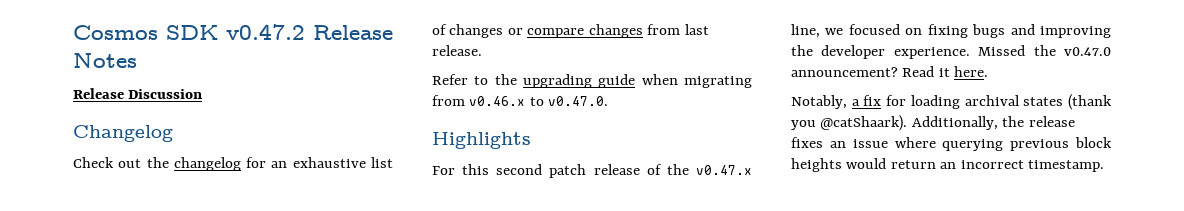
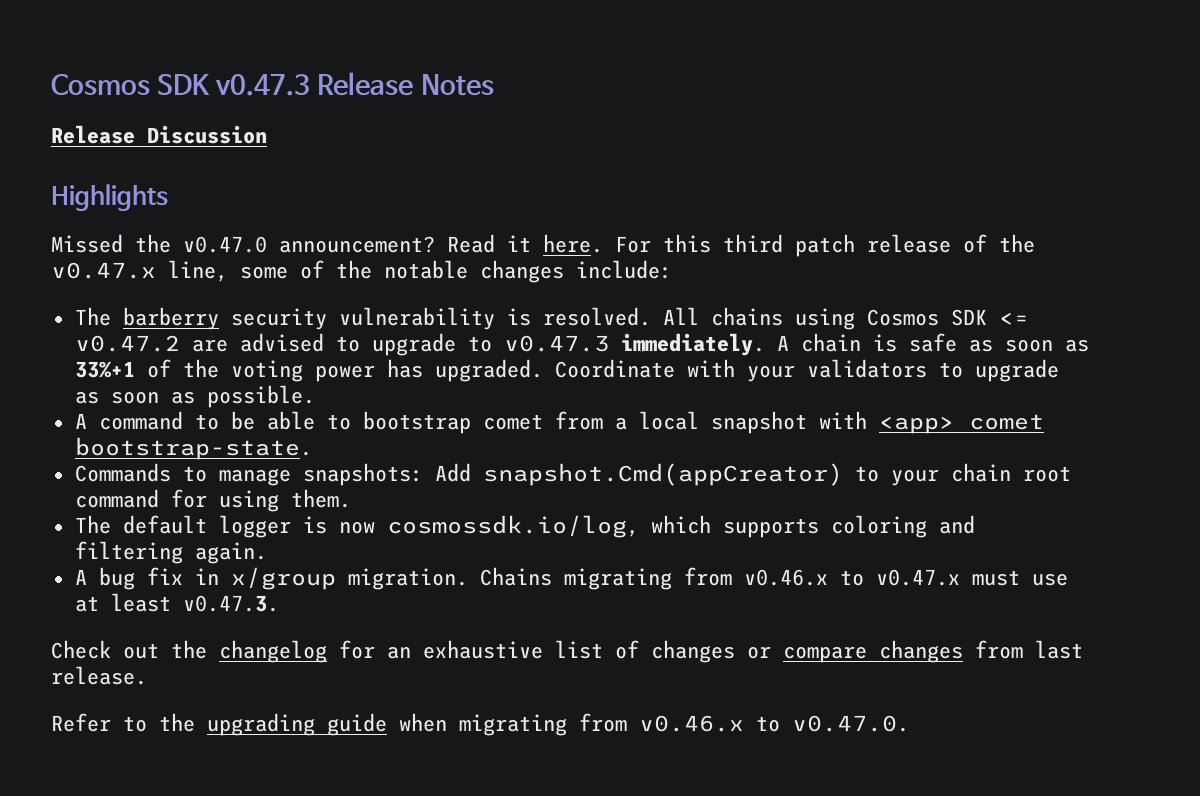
- Cosmos SDK v0.47.2 Release Notes
+ Cosmos SDK v0.47.3 Release Notes
- Changelog
+ Highlights
+ Missed the v0.47.0 announcement? Read it here. For this third patch release of the v0.47.x line, some of the notable changes include:
+ The barberry security vulnerability is resolved. All chains using Cosmos SDK <= v0.47.2 are advised to upgrade to v0.47.3 immediately. A chain is safe as soon as 33%+1 of the voting power has upgraded. Coordinate with your validators to upgrade as soon as possible.
+ A command to be able to bootstrap comet from a local snapshot with <app> comet bootstrap-state.
+ Commands to manage snapshots: Add snapshot.Cmd(appCreator) to your chain root command for using them.
+ The default logger is now cosmossdk.io/log, which supports coloring and filtering again.
+ A bug fix in x/group migration. Chains migrating from v0.46.x to v0.47.x must use at least v0.47.3.
- Highlights
- For this second patch release of the v0.47.x line, we focused on fixing bugs and improving the developer experience. Missed the v0.47.0 announcement? Read it here.
- Notably, a fix for loading archival states (thank you @catShaark). Additionally, the release fixes an issue where querying previous block heights would return an incorrect timestamp.

